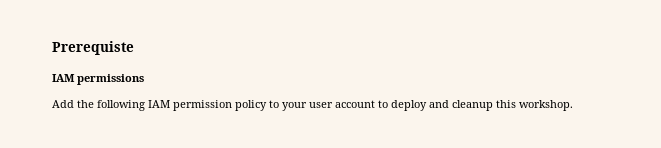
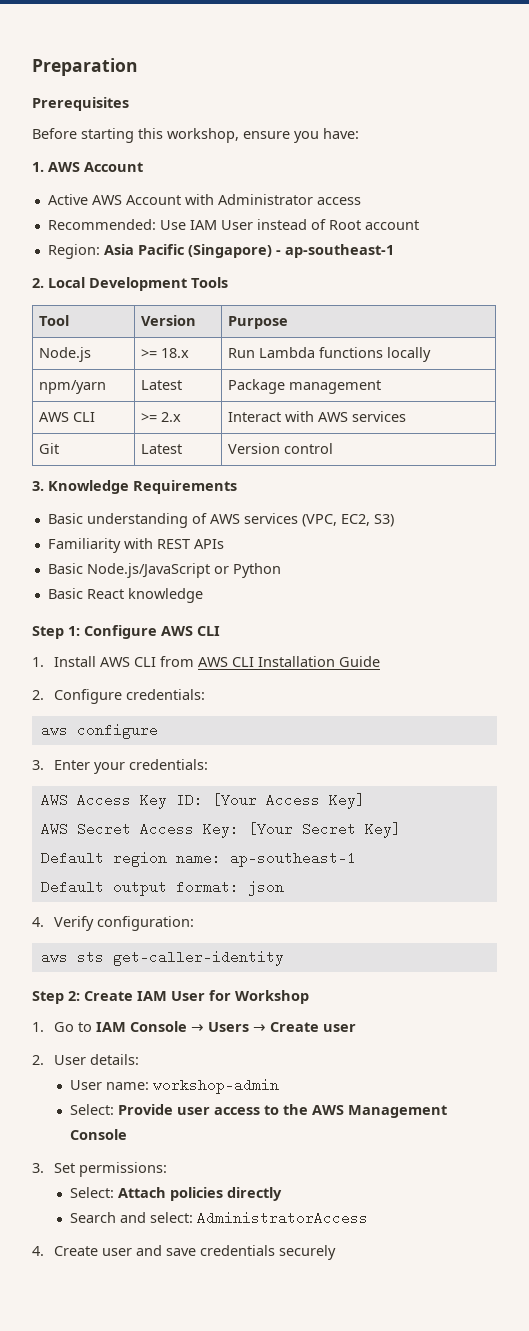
- Prerequiste
- IAM permissions
- Add the following IAM permission policy to your user account to deploy and cleanup this workshop.
+ Preparation
+ Prerequisites
+ Before starting this workshop, ensure you have:
+ 1. AWS Account
+ Active AWS Account with Administrator access
+ Recommended: Use IAM User instead of Root account
+ Region: Asia Pacific (Singapore) - ap-southeast-1
+ 2. Local Development Tools
+ Tool | Version | Purpose
+ Node.js | >= 18.x | Run Lambda functions locally
+ npm/yarn | Latest | Package management
+ AWS CLI | >= 2.x | Interact with AWS services
+ Git | Latest | Version control
+ 3. Knowledge Requirements
+ Basic understanding of AWS services (VPC, EC2, S3)
+ Familiarity with REST APIs
+ Basic Node.js/JavaScript or Python
+ Basic React knowledge
+ Step 1: Configure AWS CLI
+ 1. Install AWS CLI from AWS CLI Installation Guide
+ 2. Configure credentials:
+ aws configure
+ 3. Enter your credentials:
+ AWS Access Key ID: [Your Access Key]
+ AWS Secret Access Key: [Your Secret Key]
+ Default region name: ap-southeast-1
+ Default output format: json
+ 4. Verify configuration:
+ aws sts get-caller-identity
+ Step 2: Create IAM User for Workshop
+ 1. Go to IAM Console → Users → Create user
+ 2. User details:
+ User name: workshop-admin
+ Select: Provide user access to the AWS Management Console
+ 3. Set permissions:
+ Select: Attach policies directly
+ Search and select: AdministratorAccess
+ 4. Create user and save credentials securely

